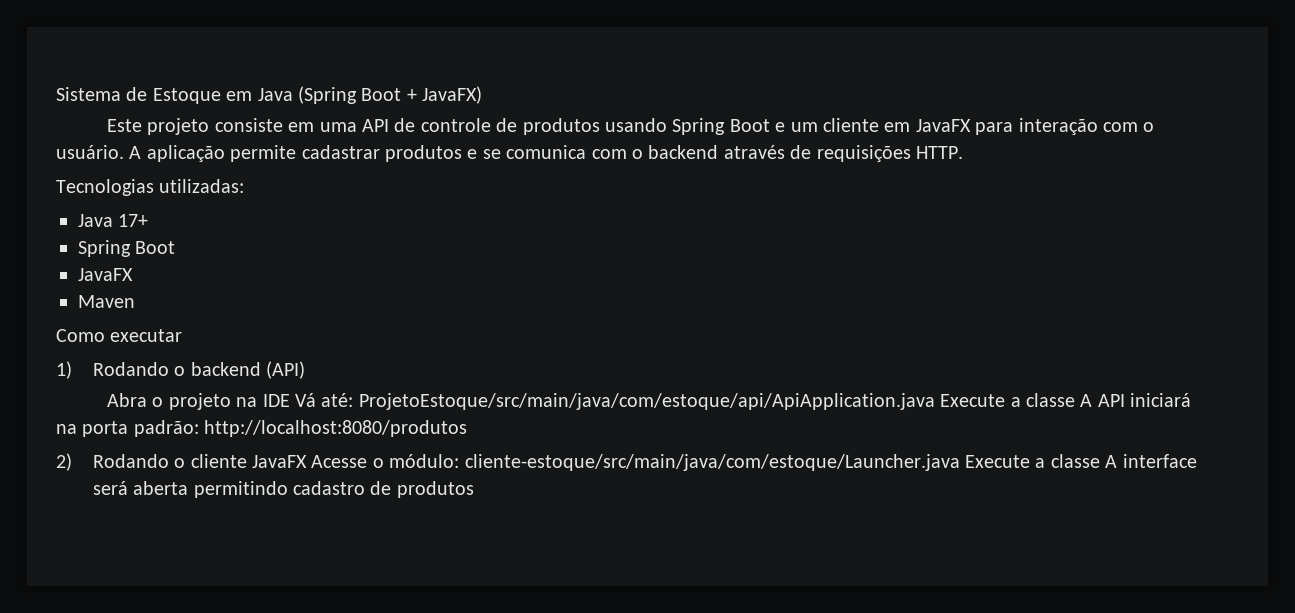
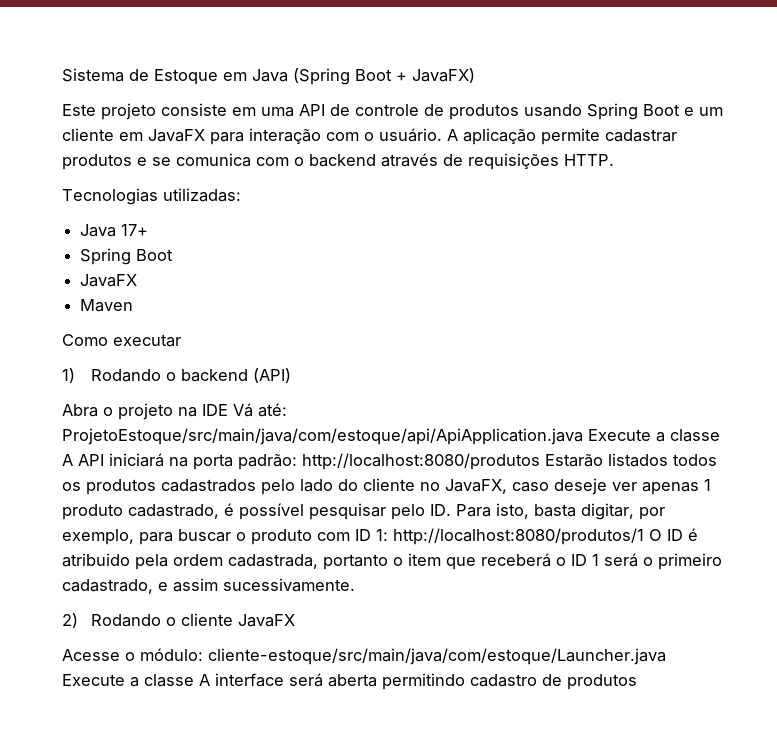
- Abra o projeto na IDE Vá até: ProjetoEstoque/src/main/java/com/estoque/api/ApiApplication.java Execute a classe A API iniciará na porta padrão: http://localhost:8080/produtos
+ Abra o projeto na IDE Vá até: ProjetoEstoque/src/main/java/com/estoque/api/ApiApplication.java Execute a classe A API iniciará na porta padrão: http://localhost:8080/produtos Estarão listados todos os produtos cadastrados pelo lado do cliente no JavaFX, caso deseje ver apenas 1 produto cadastrado, é possível pesquisar pelo ID. Para isto, basta digitar, por exemplo, para buscar o produto com ID 1: http://localhost:8080/produtos/1 O ID é atribuido pela ordem cadastrada, portanto o item que receberá o ID 1 será o primeiro cadastrado, e assim sucessivamente.
- 2) Rodando o cliente JavaFX Acesse o módulo: cliente-estoque/src/main/java/com/estoque/Launcher.java Execute a classe A interface será aberta permitindo cadastro de produtos
+ 2) Rodando o cliente JavaFX
+ Acesse o módulo: cliente-estoque/src/main/java/com/estoque/Launcher.java Execute a classe A interface será aberta permitindo cadastro de produtos

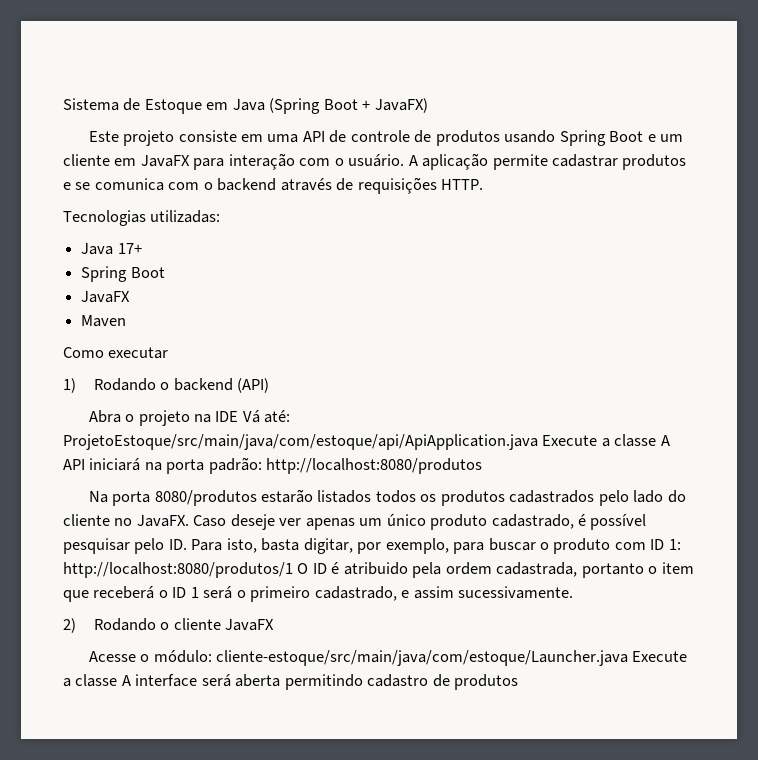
- http://localhost:8080/produtos Estarão listados todos os produtos cadastrados pelo lado do cliente no JavaFX, caso deseje ver apenas 1 produto cadastrado, é possível pesquisar pelo ID. Para isto, basta digitar, por exemplo, para buscar o produto com ID 1:
+ http://localhost:8080/produtos
+ Na porta 8080/produtos estarão listados todos os produtos cadastrados pelo lado do cliente no JavaFX. Caso deseje ver apenas um único produto cadastrado, é possível pesquisar pelo ID. Para isto, basta digitar, por exemplo, para buscar o produto com ID 1:

